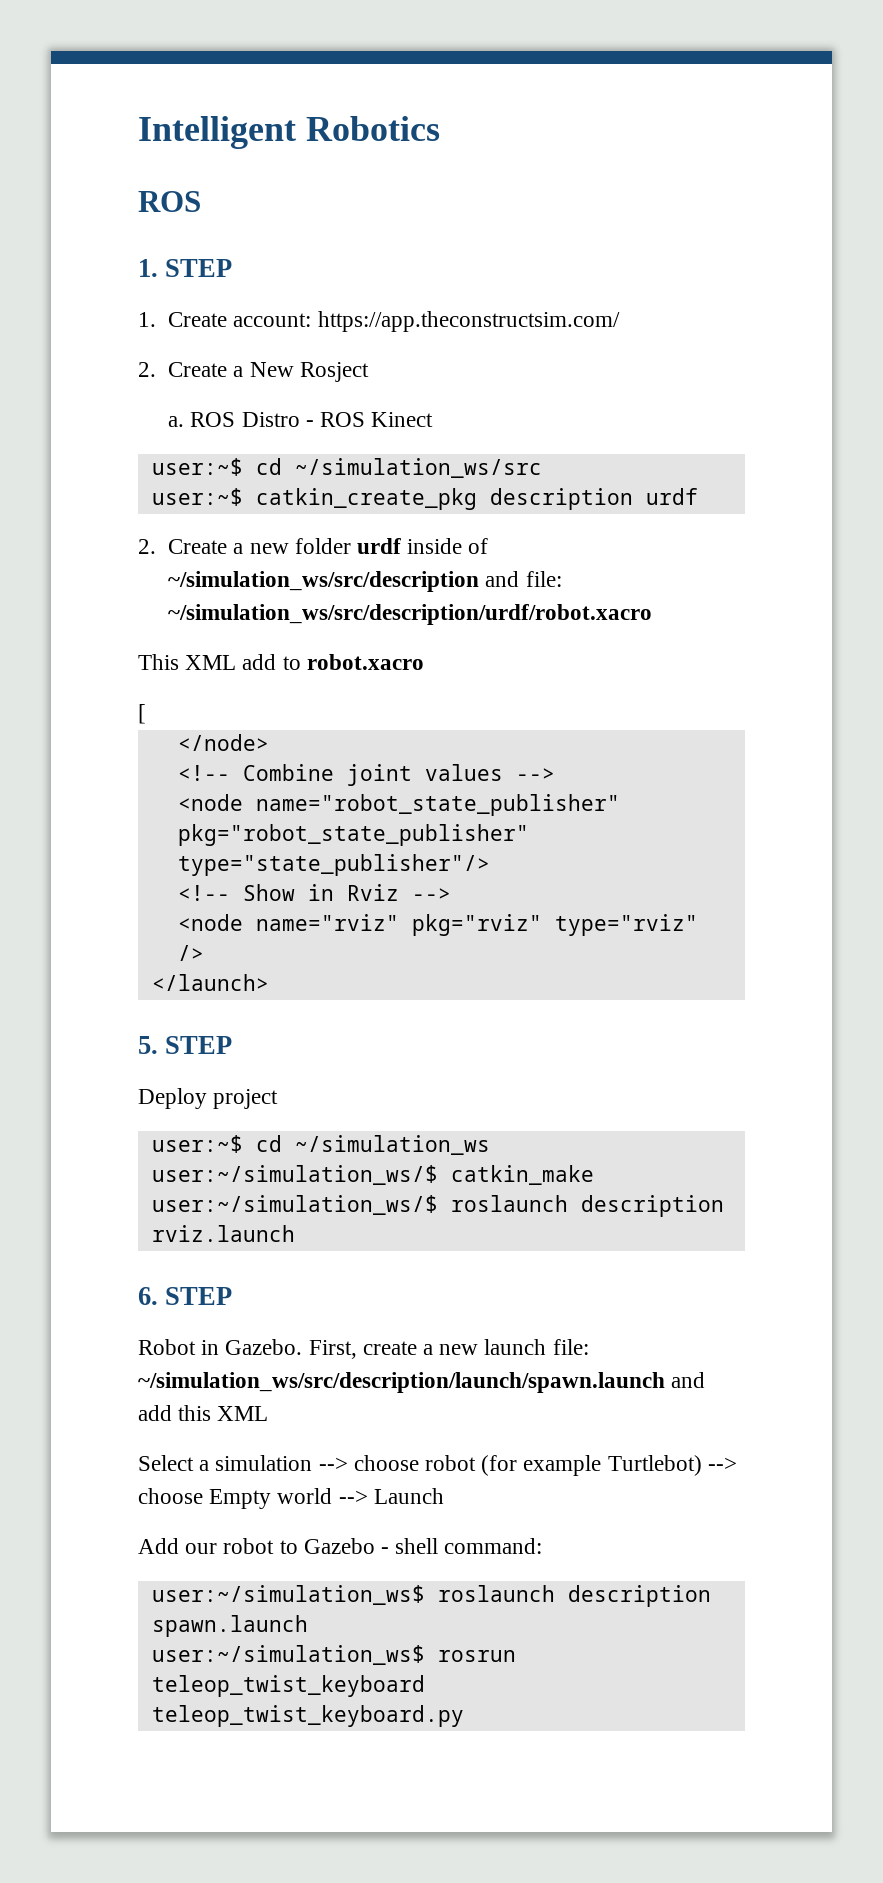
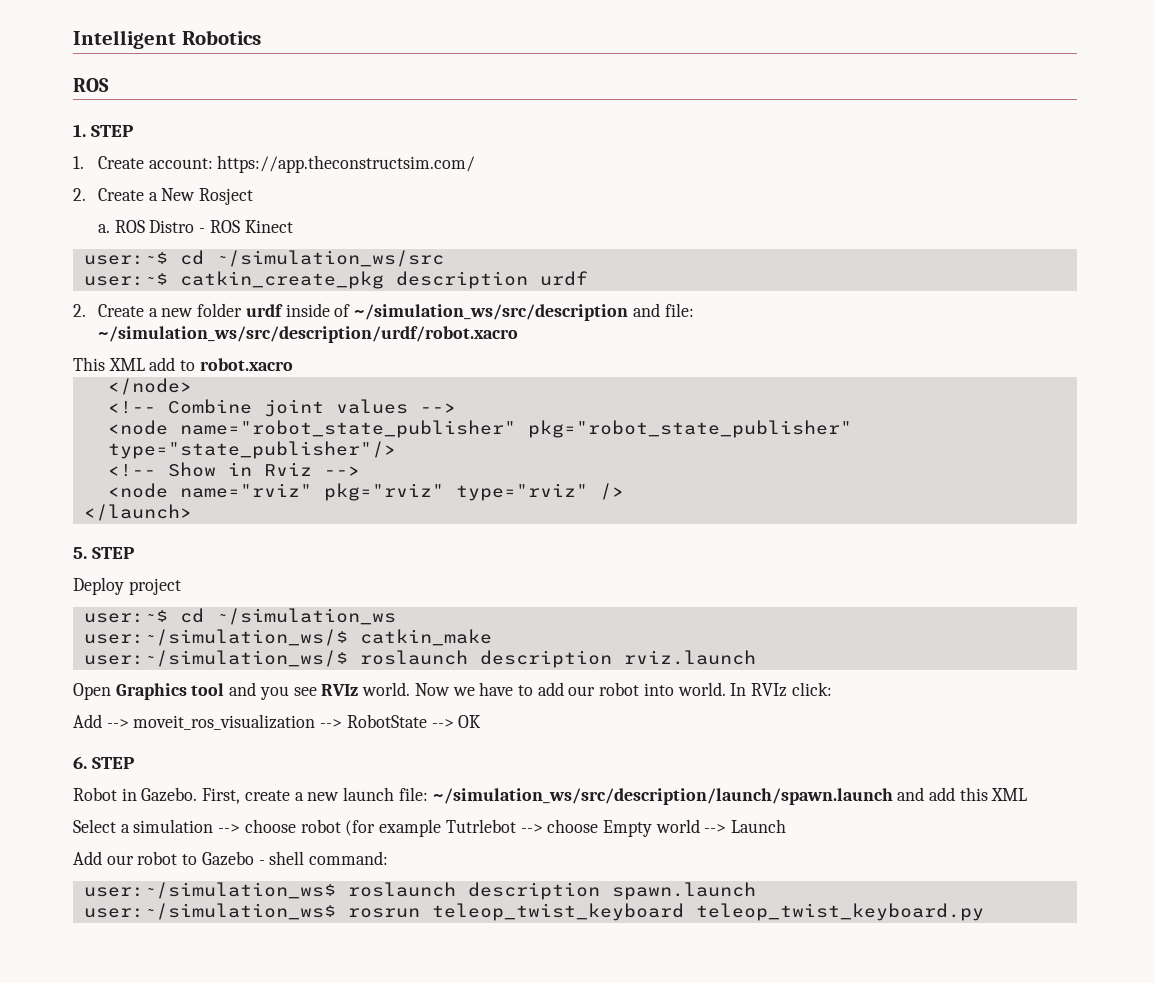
- [
+ Open Graphics tool and you see RVIz world. Now we have to add our robot into world. In RVIz click:
+ Add --> moveit_ros_visualization --> RobotState --> OK
- Select a simulation --> choose robot (for example Turtlebot) --> choose Empty world --> Launch
+ Select a simulation --> choose robot (for example Tutrlebot --> choose Empty world --> Launch

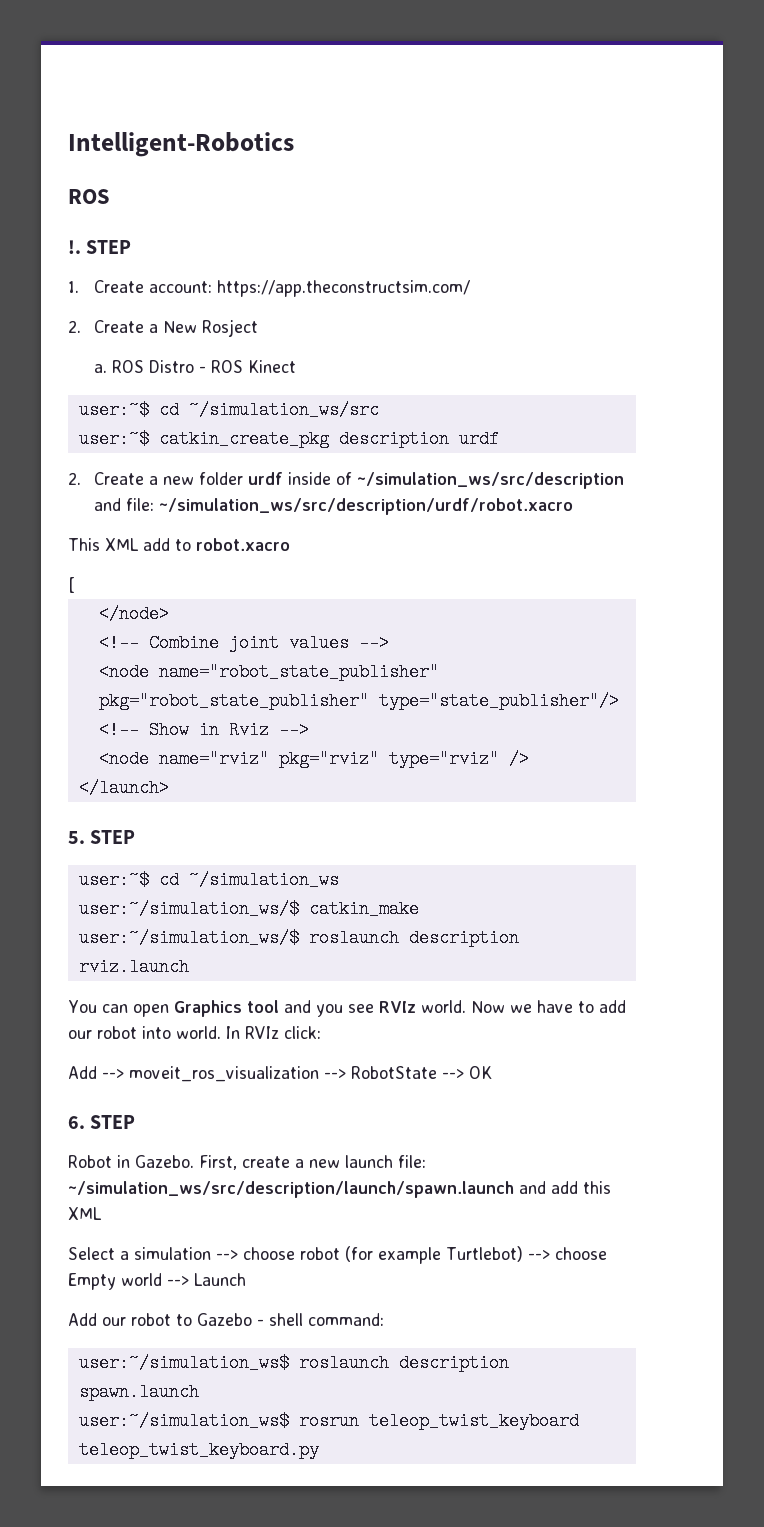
- Intelligent Robotics
+ Intelligent-Robotics
- 1. STEP
+ !. STEP
+ [
- Deploy project
- Open Graphics tool and you see RVIz world.
+ You can open Graphics tool and you see RVIz world.
- Select a simulation --> choose robot (for example Tutrlebot --> choose Empty world --> Launch
+ Select a simulation --> choose robot (for example Turtlebot) --> choose Empty world --> Launch

